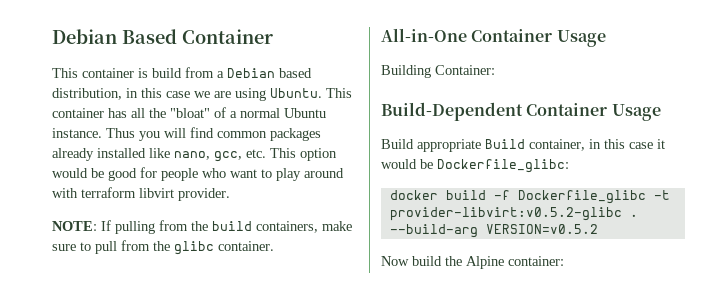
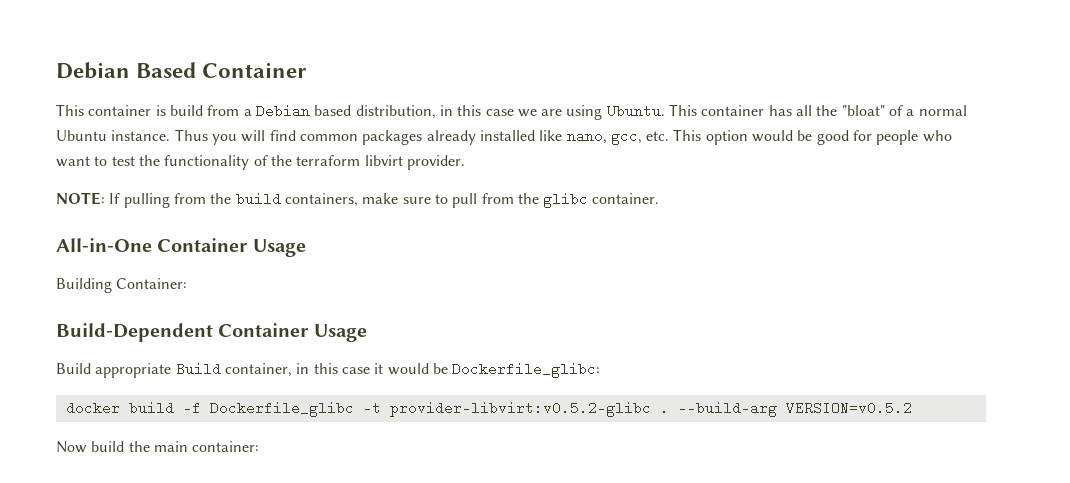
- Thus you will find common packages already installed like nano, gcc, etc. This option would be good for people who want to play around with terraform libvirt provider.
+ Thus you will find common packages already installed like nano, gcc, etc. This option would be good for people who want to test the functionality of the terraform libvirt provider.
- Now build the Alpine container:
+ Now build the main container:

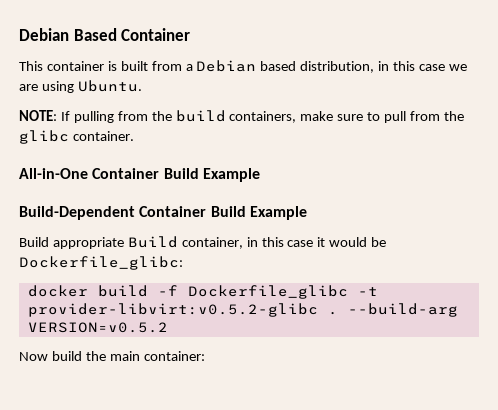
- This container is build from a Debian based distribution, in this case we are using Ubuntu. This container has all the "bloat" of a normal Ubuntu instance. Thus you will find common packages already installed like nano, gcc, etc. This option would be good for people who want to test the functionality of the terraform libvirt provider.
+ This container is built from a Debian based distribution, in this case we are using Ubuntu.
- All-in-One Container Usage
- Building Container:
+ All-in-One Container Build Example
- Build-Dependent Container Usage
+ Build-Dependent Container Build Example

